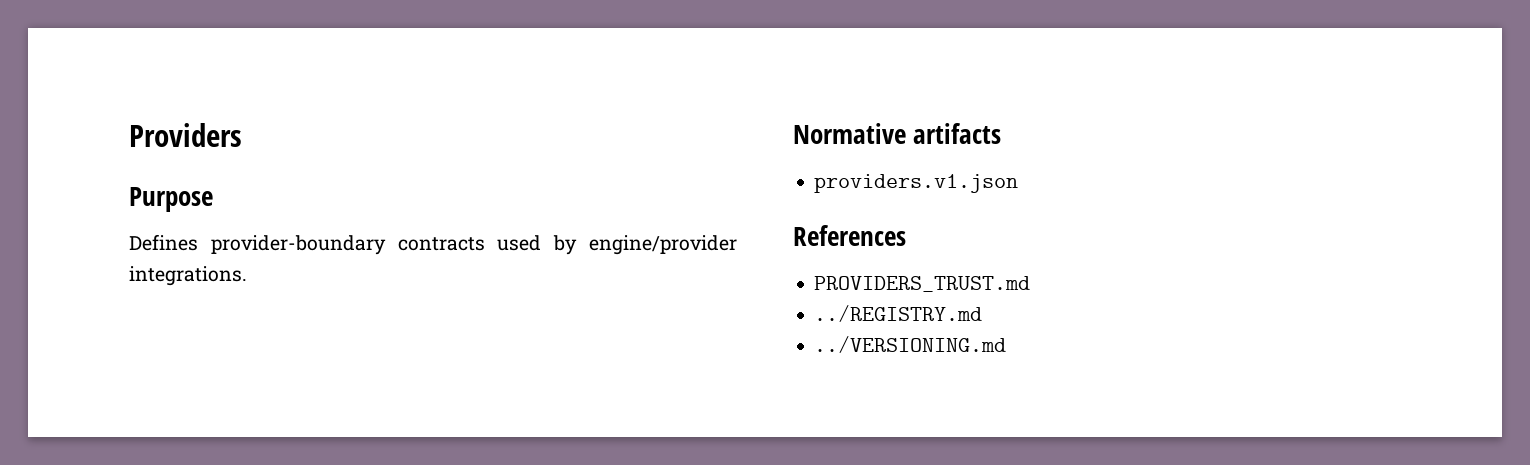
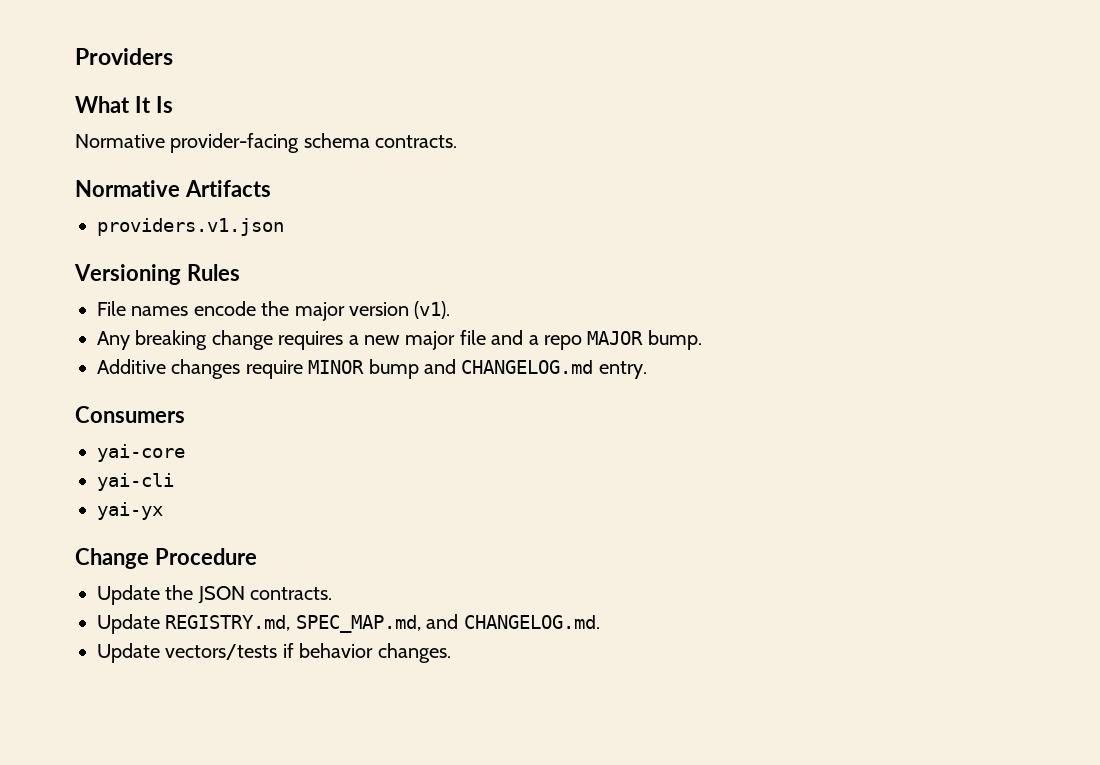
- Purpose
- Defines provider-boundary contracts used by engine/provider integrations.
- Normative artifacts
+ What It Is
+ Normative provider-facing schema contracts.
+ Normative Artifacts
  providers.v1.json
- References
- PROVIDERS_TRUST.md
- ../REGISTRY.md
- ../VERSIONING.md
+ Versioning Rules
+ File names encode the major version (v1).
+ Any breaking change requires a new major file and a repo MAJOR bump.
+ Additive changes require MINOR bump and CHANGELOG.md entry.
+ Consumers
+ yai-core
+ yai-cli
+ yai-yx
+ Change Procedure
+ Update the JSON contracts.
+ Update REGISTRY.md, SPEC_MAP.md, and CHANGELOG.md.
+ Update vectors/tests if behavior changes.

